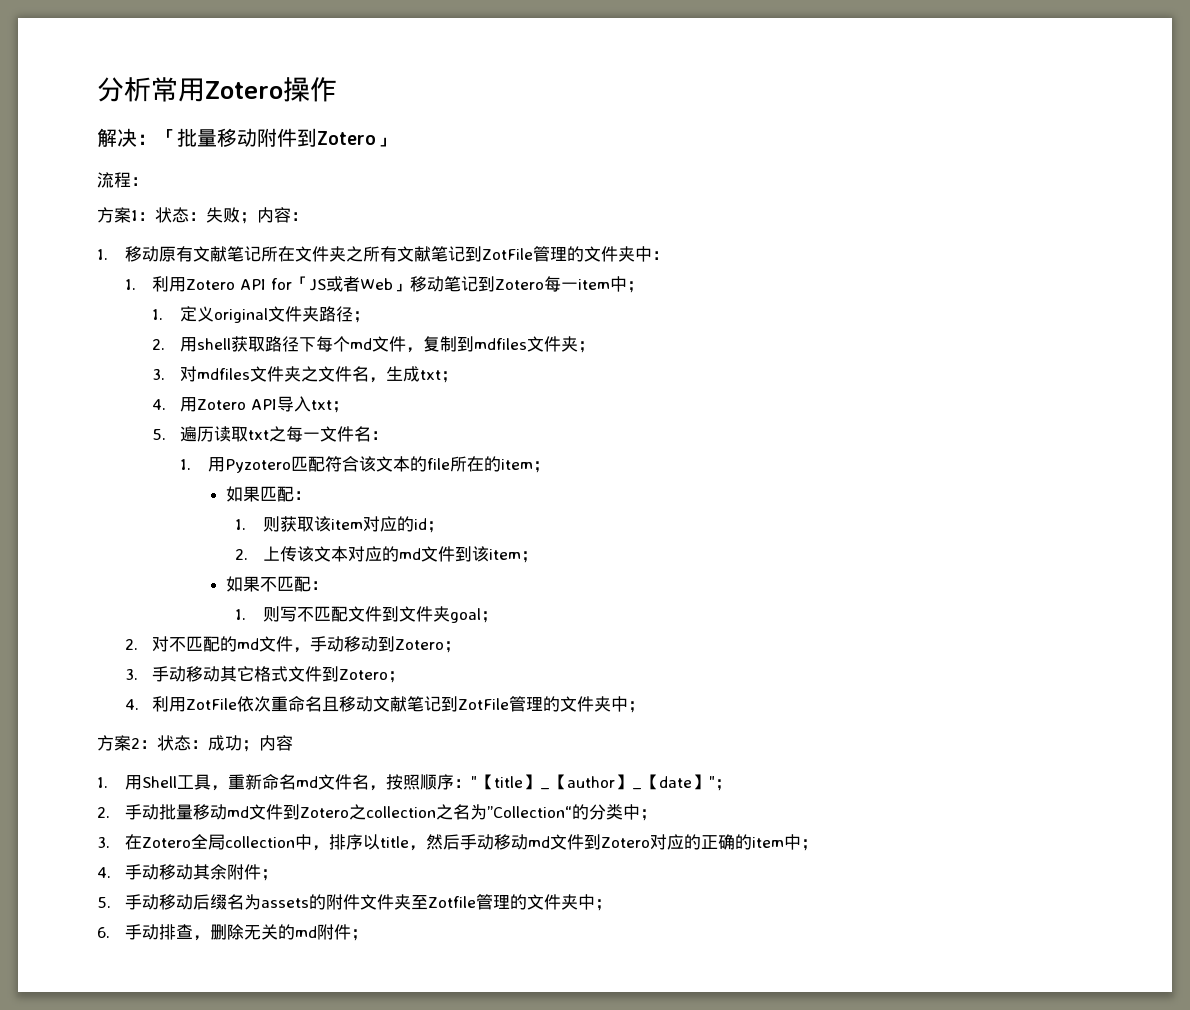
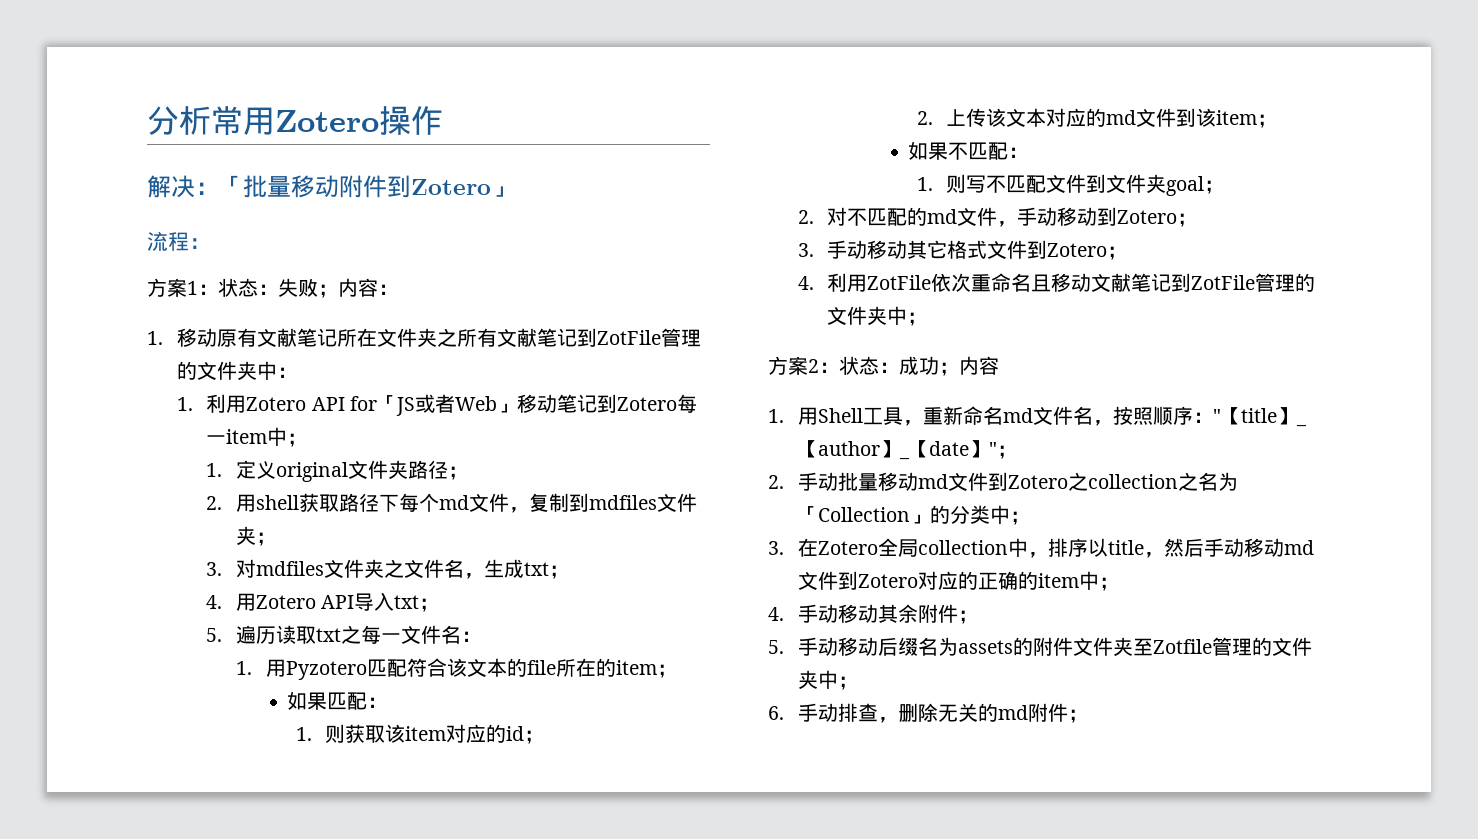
- 2.手动批量移动md文件到Zotero之collection之名为”Collection“的分类中；
+ 2.手动批量移动md文件到Zotero之collection之名为「Collection」的分类中；

